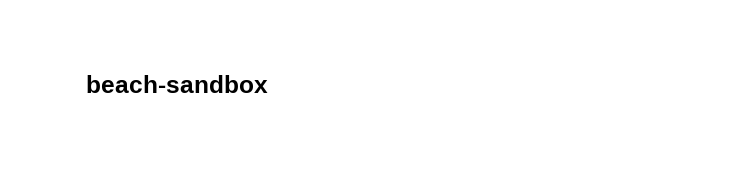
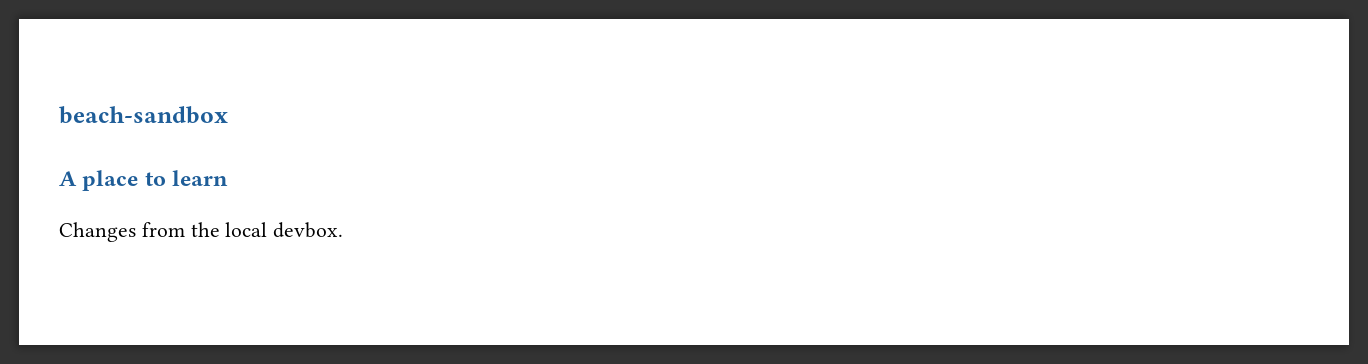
+ A place to learn
+ Changes from the local devbox.

